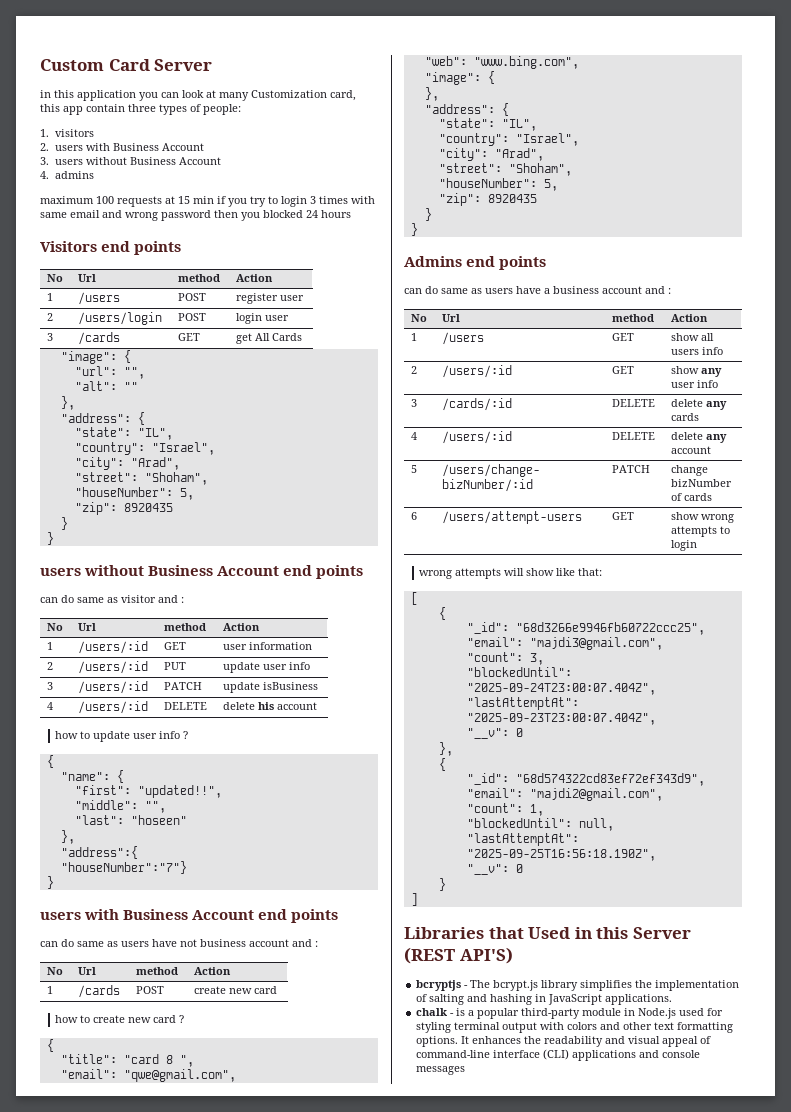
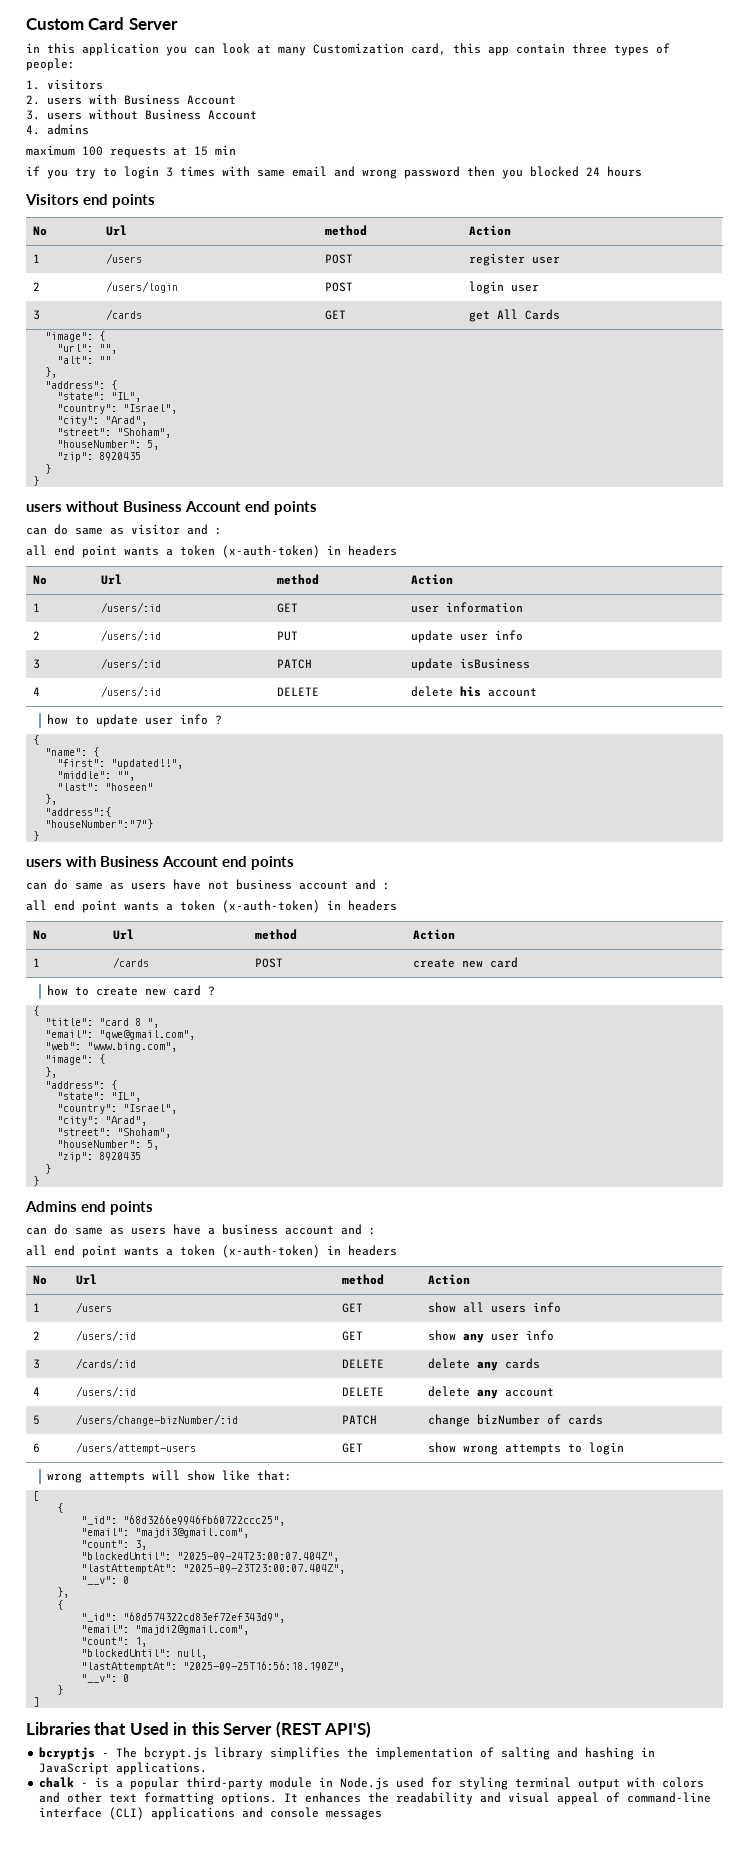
- maximum 100 requests at 15 min if you try to login 3 times with same email and wrong password then you blocked 24 hours
+ maximum 100 requests at 15 min
+ if you try to login 3 times with same email and wrong password then you blocked 24 hours
  can do same as visitor and :
+ all end point wants a token (x-auth-token) in headers
  can do same as users have not business account and :
+ all end point wants a token (x-auth-token) in headers
  can do same as users have a business account and :
+ all end point wants a token (x-auth-token) in headers

